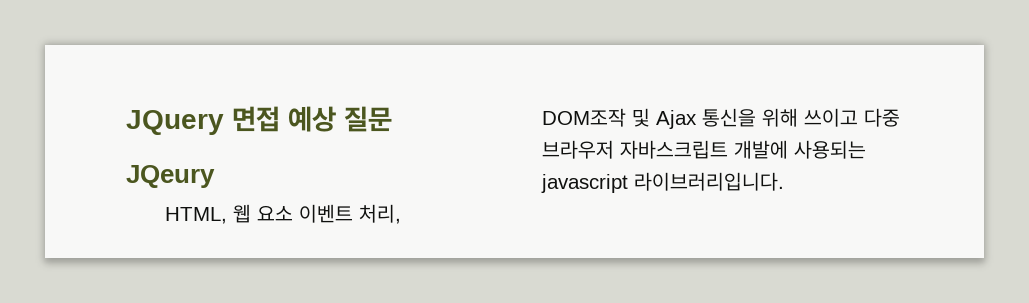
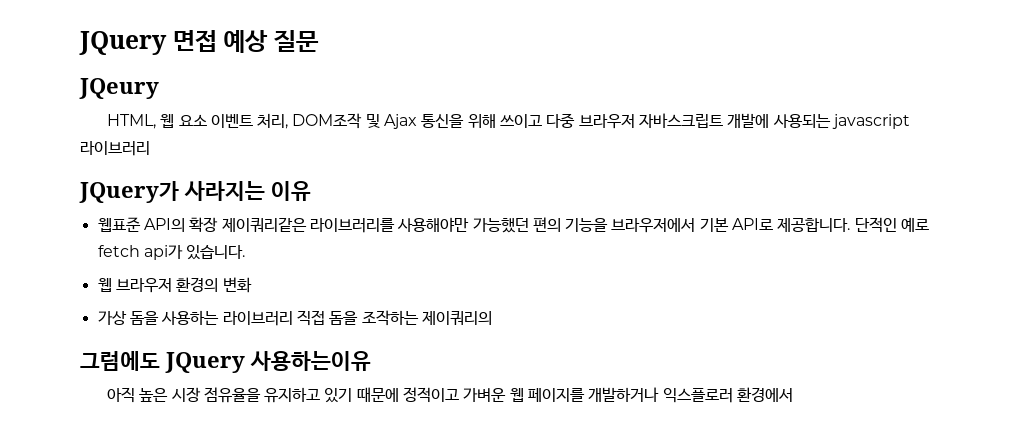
- HTML, 웹 요소 이벤트 처리, DOM조작 및 Ajax 통신을 위해 쓰이고 다중 브라우저 자바스크립트 개발에 사용되는 javascript 라이브러리입니다.
+ HTML, 웹 요소 이벤트 처리, DOM조작 및 Ajax 통신을 위해 쓰이고 다중 브라우저 자바스크립트 개발에 사용되는 javascript 라이브러리
+ JQuery가 사라지는 이유
+ 웹표준 API의 확장 제이쿼리같은 라이브러리를 사용해야만 가능했던 편의 기능을 브라우저에서 기본 API로 제공합니다. 단적인 예로 fetch api가 있습니다.
+ 웹 브라우저 환경의 변화
+ 가상 돔을 사용하는 라이브러리 직접 돔을 조작하는 제이쿼리의
+ 그럼에도 JQuery 사용하는이유
+ 아직 높은 시장 점유율을 유지하고 있기 때문에 정적이고 가벼운 웹 페이지를 개발하거나 익스플로러 환경에서

